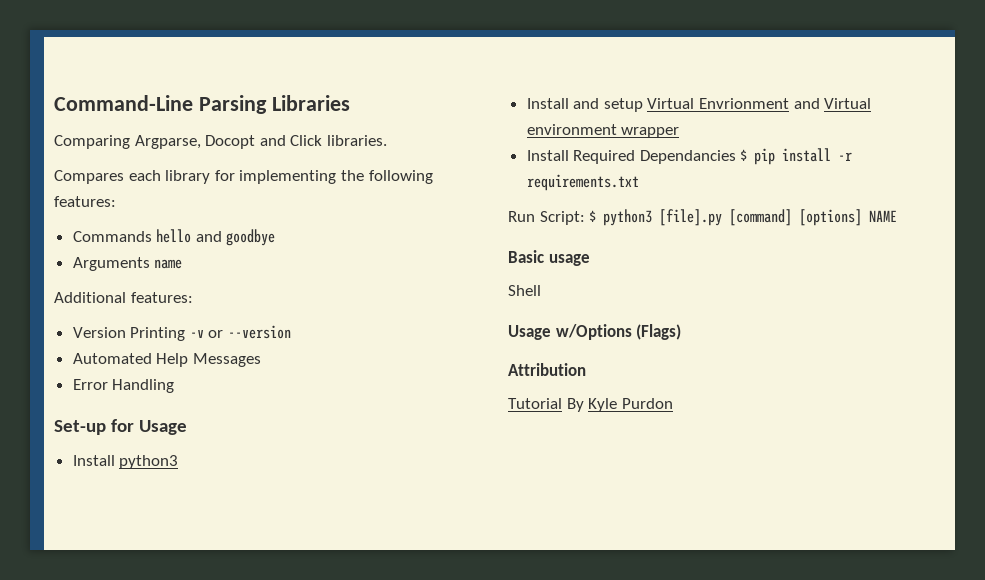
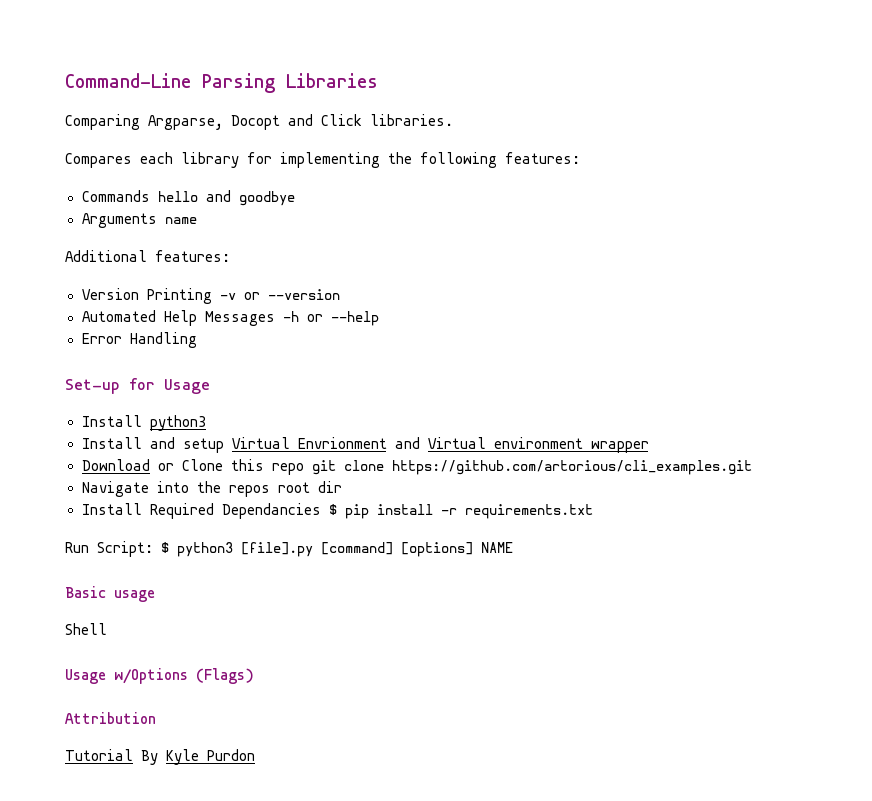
- Automated Help Messages
+ Automated Help Messages -h or --help
+ Download or Clone this repo git clone https://github.com/artorious/cli_examples.git
+ Navigate into the repos root dir

